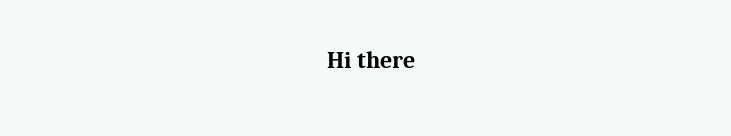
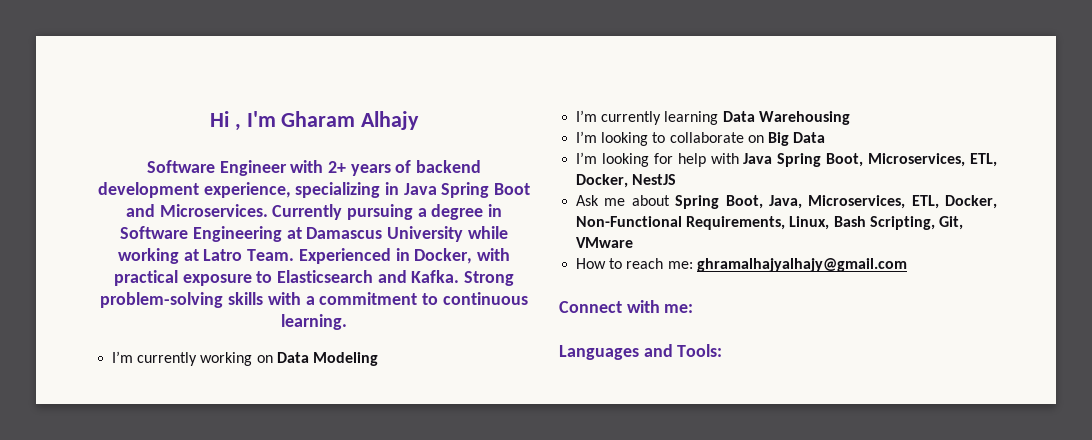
- Hi there
+ Hi , I'm Gharam Alhajy
+ Software Engineer with 2+ years of backend development experience, specializing in Java Spring Boot and Microservices. Currently pursuing a degree in Software Engineering at Damascus University while working at Latro Team. Experienced in Docker, with practical exposure to Elasticsearch and Kafka. Strong problem-solving skills with a commitment to continuous learning.
+ I’m currently working on Data Modeling
+ I’m currently learning Data Warehousing
+ I’m looking to collaborate on Big Data
+ I’m looking for help with Java Spring Boot, Microservices, ETL, Docker, NestJS
+ Ask me about Spring Boot, Java, Microservices, ETL, Docker, Non-Functional Requirements, Linux, Bash Scripting, Git, VMware
+ How to reach me: ghramalhajyalhajy@gmail.com
+ Connect with me:
+ Languages and Tools:

